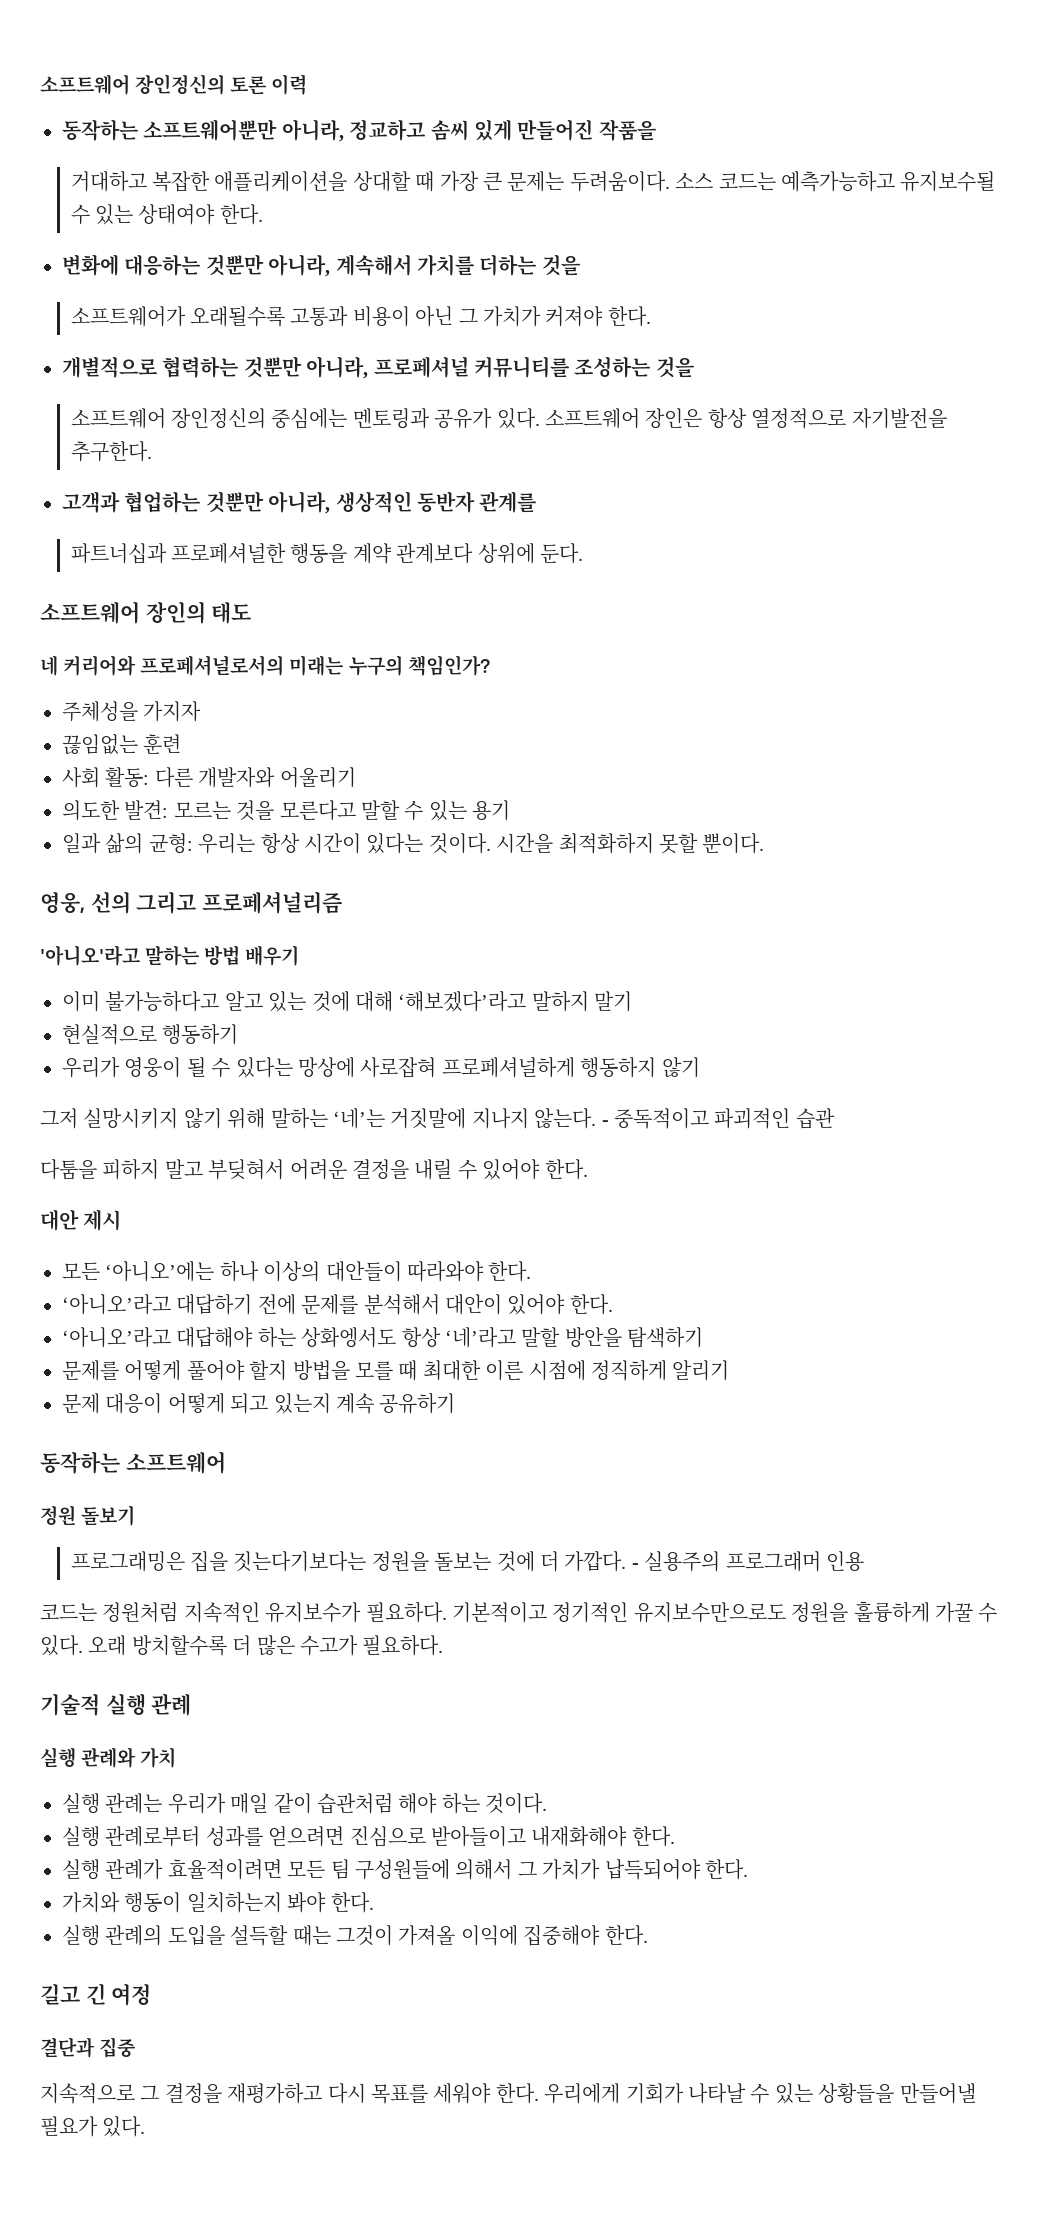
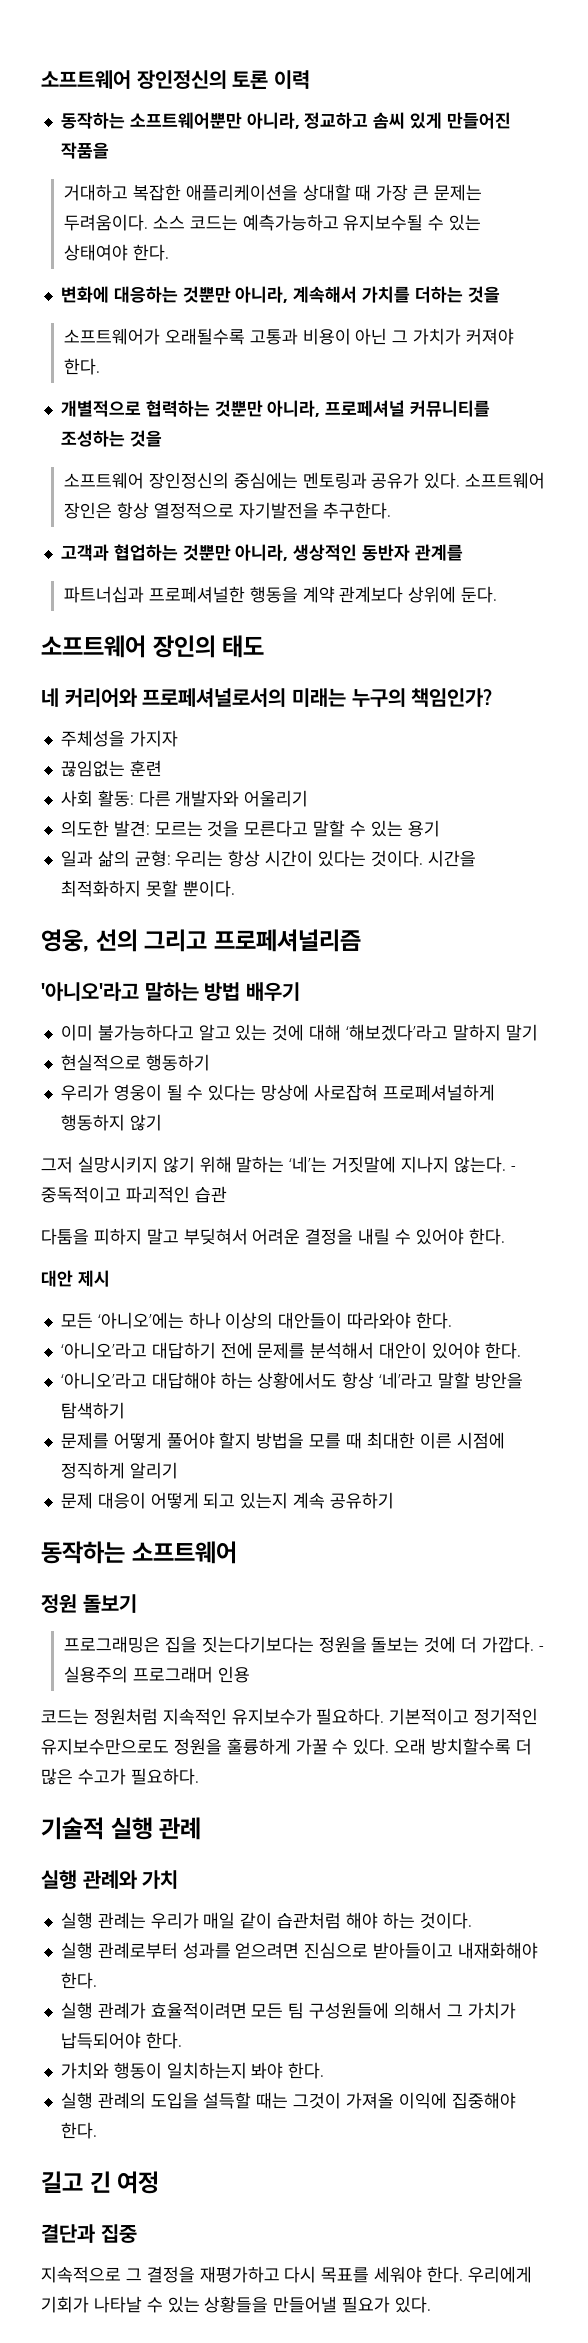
- ‘아니오’라고 대답해야 하는 상화엥서도 항상 ‘네’라고 말할 방안을 탐색하기
+ ‘아니오’라고 대답해야 하는 상황에서도 항상 ‘네’라고 말할 방안을 탐색하기

